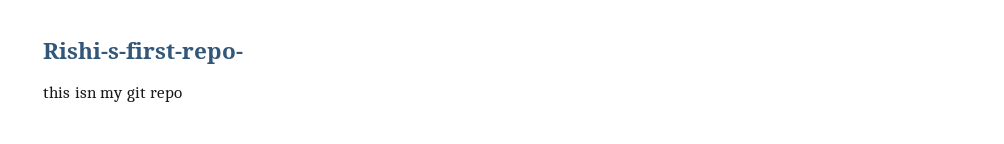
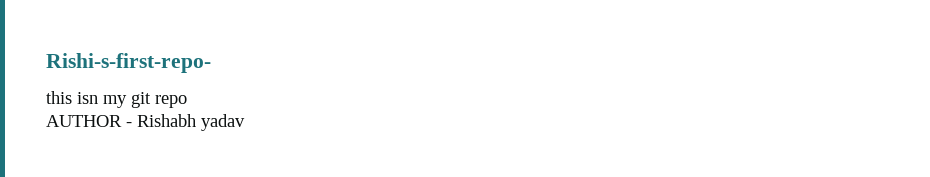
+ AUTHOR - Rishabh yadav

